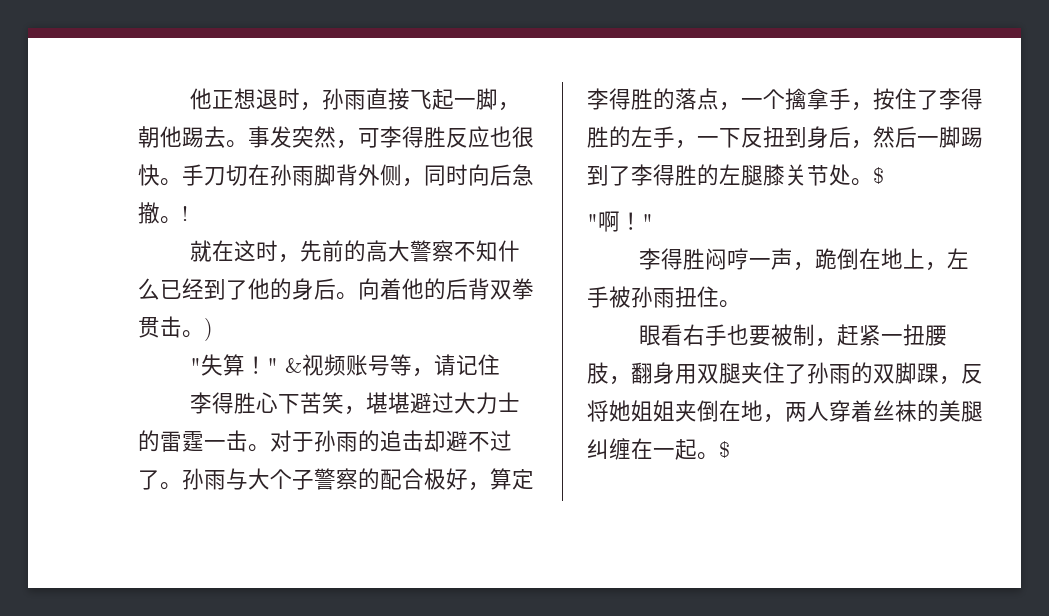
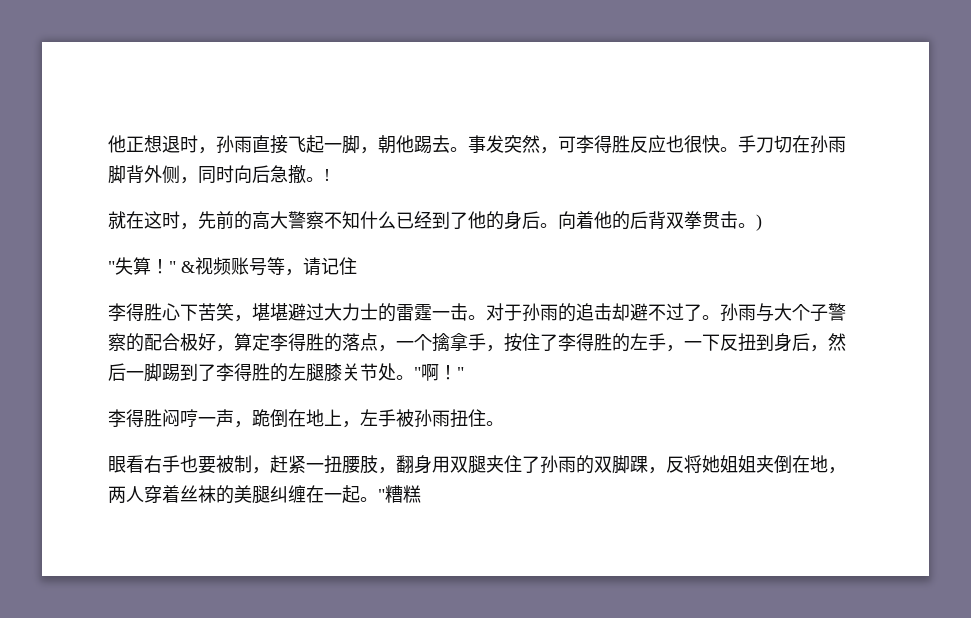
- 孙雨与大个子警察的配合极好，算定李得胜的落点，一个擒拿手，按住了李得胜的左手，一下反扭到身后，然后一脚踢到了李得胜的左腿膝关节处。$
- "啊！
+ 孙雨与大个子警察的配合极好，算定李得胜的落点，一个擒拿手，按住了李得胜的左手，一下反扭到身后，然后一脚踢到了李得胜的左腿膝关节处。"啊！
- 眼看右手也要被制，赶紧一扭腰肢，翻身用双腿夹住了孙雨的双脚踝，反将她姐姐夹倒在地，两人穿着丝袜的美腿纠缠在一起。$
+ 眼看右手也要被制，赶紧一扭腰肢，翻身用双腿夹住了孙雨的双脚踝，反将她姐姐夹倒在地，两人穿着丝袜的美腿纠缠在一起。"糟糕

